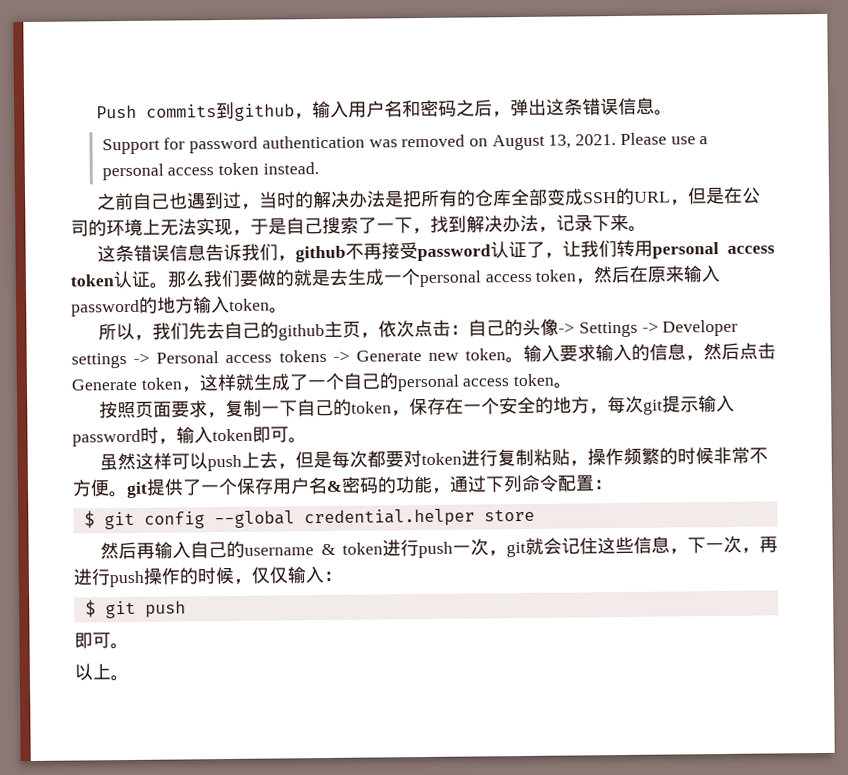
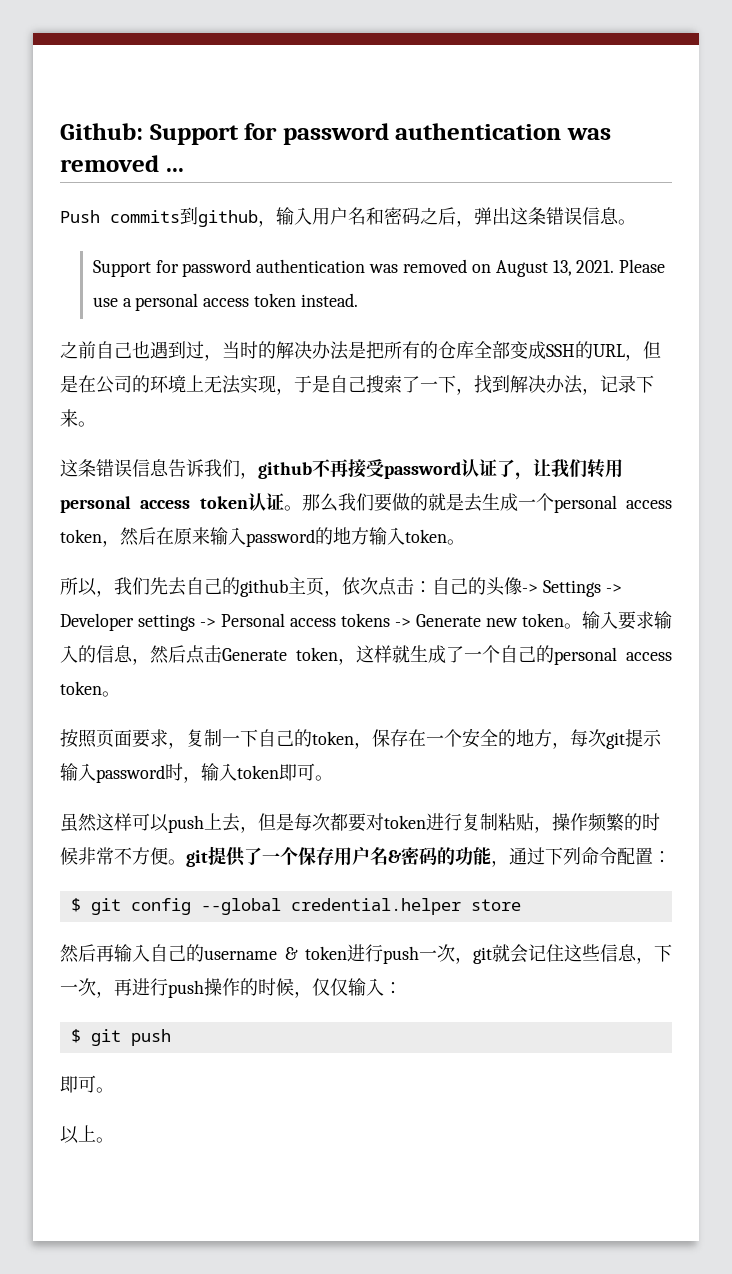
+ Github: Support for password authentication was removed ...

